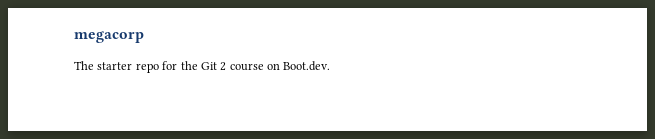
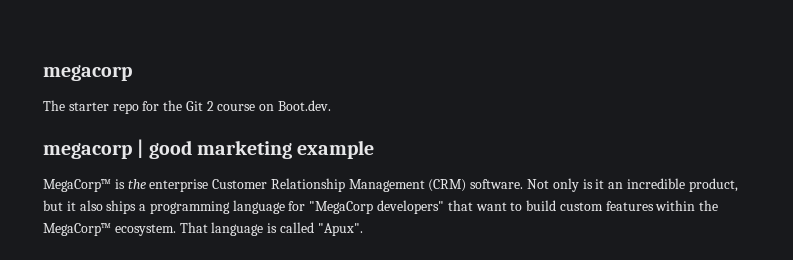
+ megacorp | good marketing example
+ MegaCorp™ is the enterprise Customer Relationship Management (CRM) software. Not only is it an incredible product, but it also ships a programming language for "MegaCorp developers" that want to build custom features within the MegaCorp™ ecosystem. That language is called "Apux".

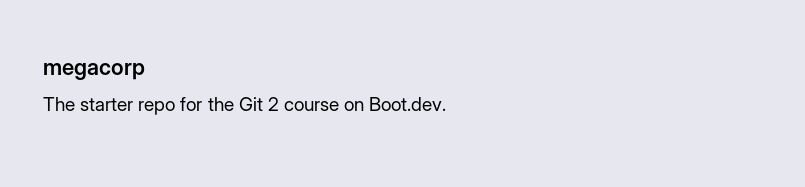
- megacorp | good marketing example
- MegaCorp™ is the enterprise Customer Relationship Management (CRM) software. Not only is it an incredible product, but it also ships a programming language for "MegaCorp developers" that want to build custom features within the MegaCorp™ ecosystem. That language is called "Apux".

